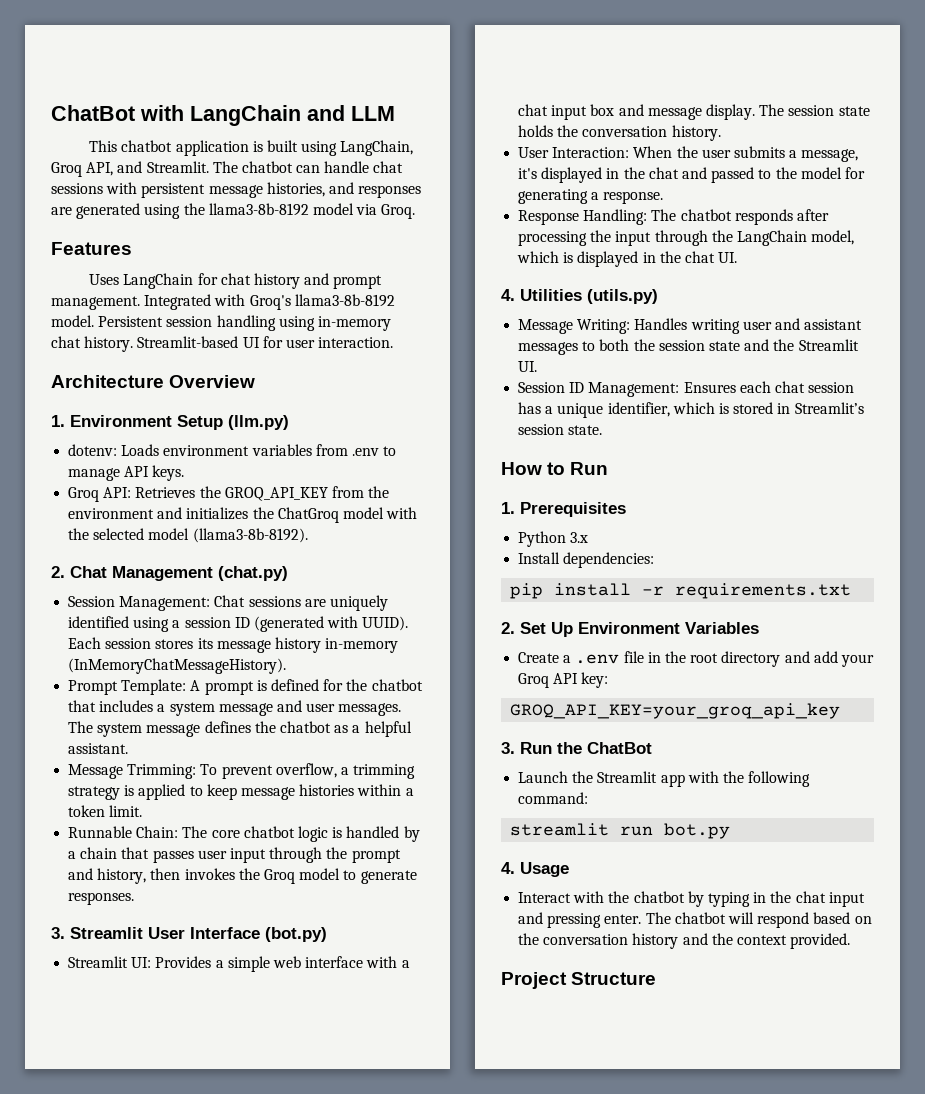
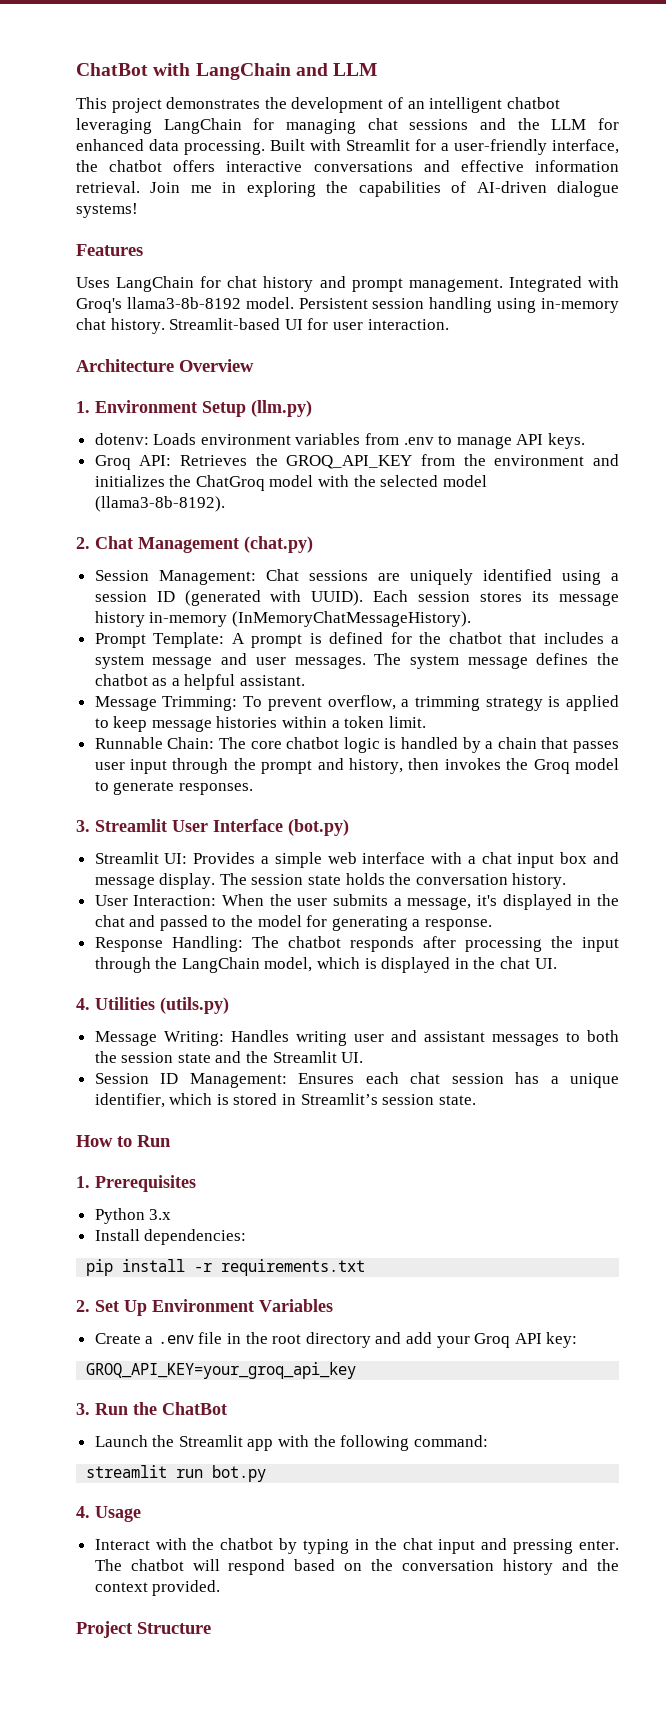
- This chatbot application is built using LangChain, Groq API, and Streamlit. The chatbot can handle chat sessions with persistent message histories, and responses are generated using the llama3-8b-8192 model via Groq.
+ This project demonstrates the development of an intelligent chatbot leveraging LangChain for managing chat sessions and the LLM for enhanced data processing. Built with Streamlit for a user-friendly interface, the chatbot offers interactive conversations and effective information retrieval. Join me in exploring the capabilities of AI-driven dialogue systems!

